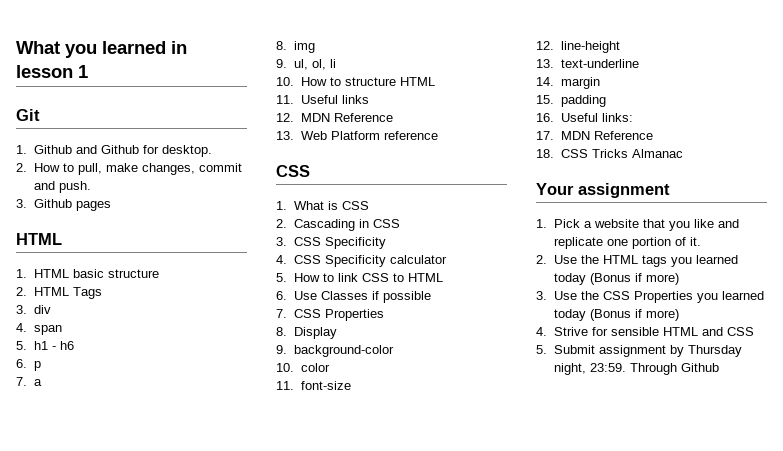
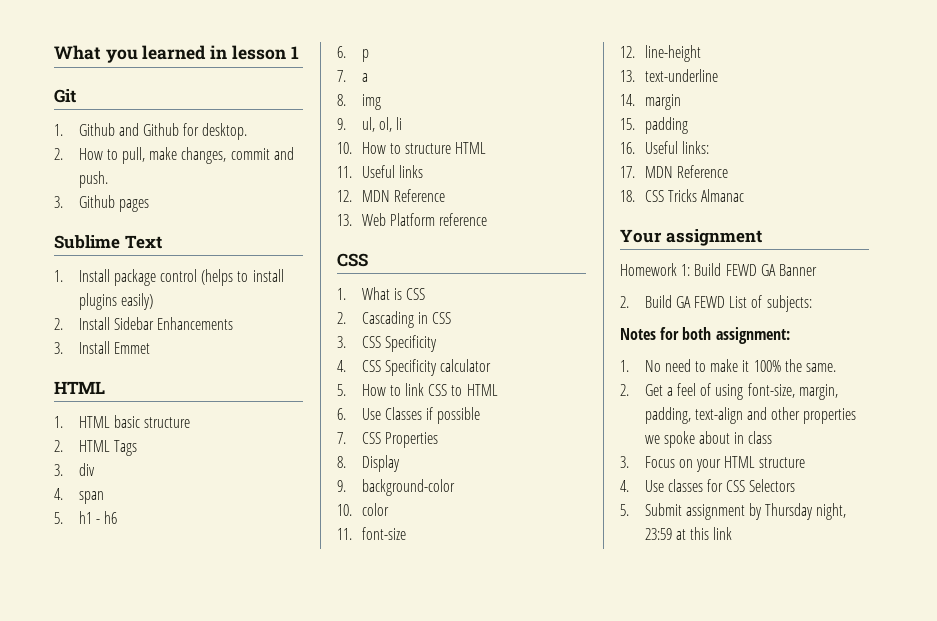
+ Sublime Text
+ 1. Install package control (helps to install plugins easily)
+ 2. Install Sidebar Enhancements
+ 3. Install Emmet
- 1. Pick a website that you like and replicate one portion of it.
- 2. Use the HTML tags you learned today (Bonus if more)
- 3. Use the CSS Properties you learned today (Bonus if more)
- 4. Strive for sensible HTML and CSS
+ Homework 1: Build FEWD GA Banner
+ 2. Build GA FEWD List of subjects:
+ Notes for both assignment:
+ 1. No need to make it 100% the same.
+ 2. Get a feel of using font-size, margin, padding, text-align and other properties we spoke about in class
+ 3. Focus on your HTML structure
+ 4. Use classes for CSS Selectors
- 5. Submit assignment by Thursday night, 23:59. Through Github
+ 5. Submit assignment by Thursday night, 23:59 at this link

